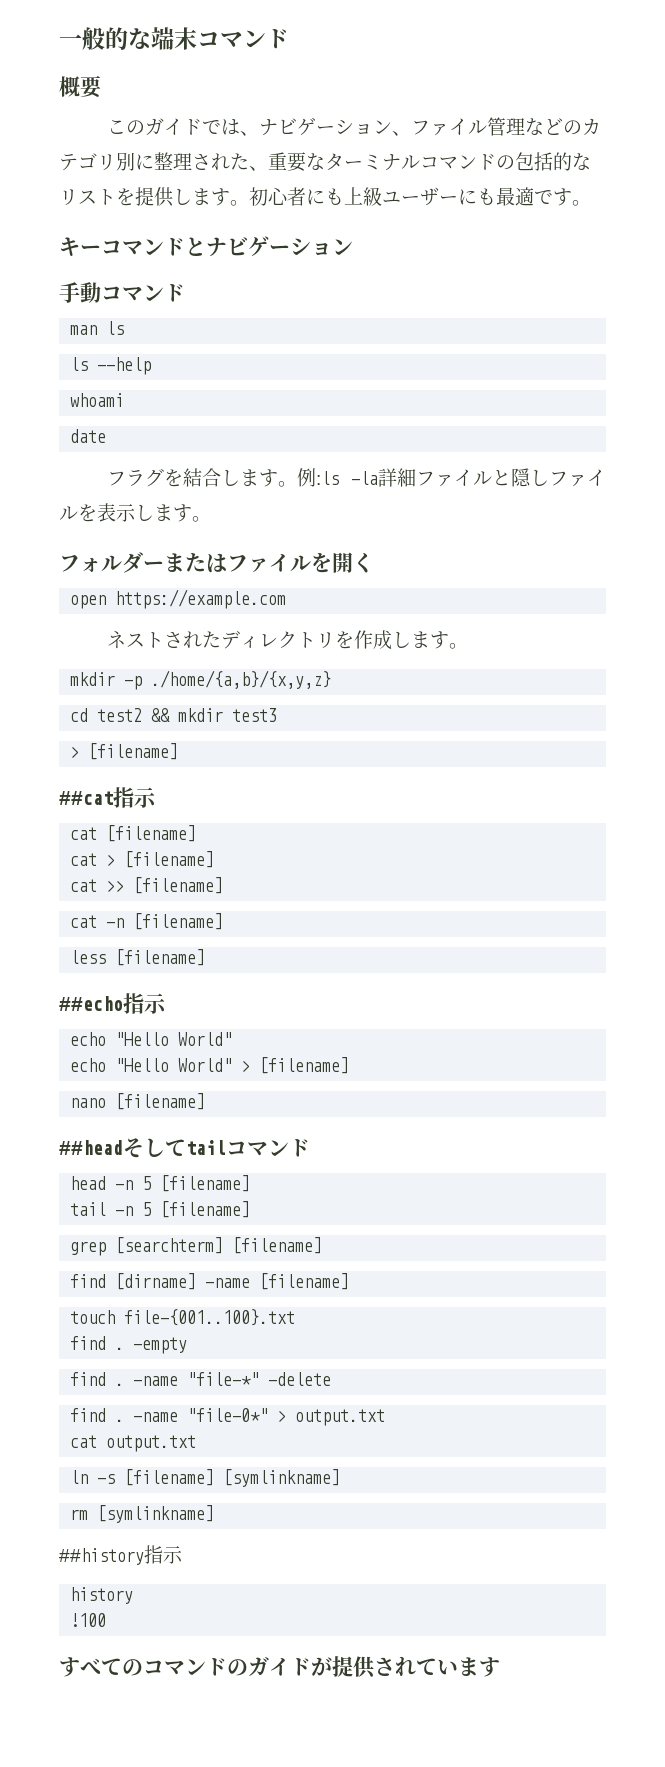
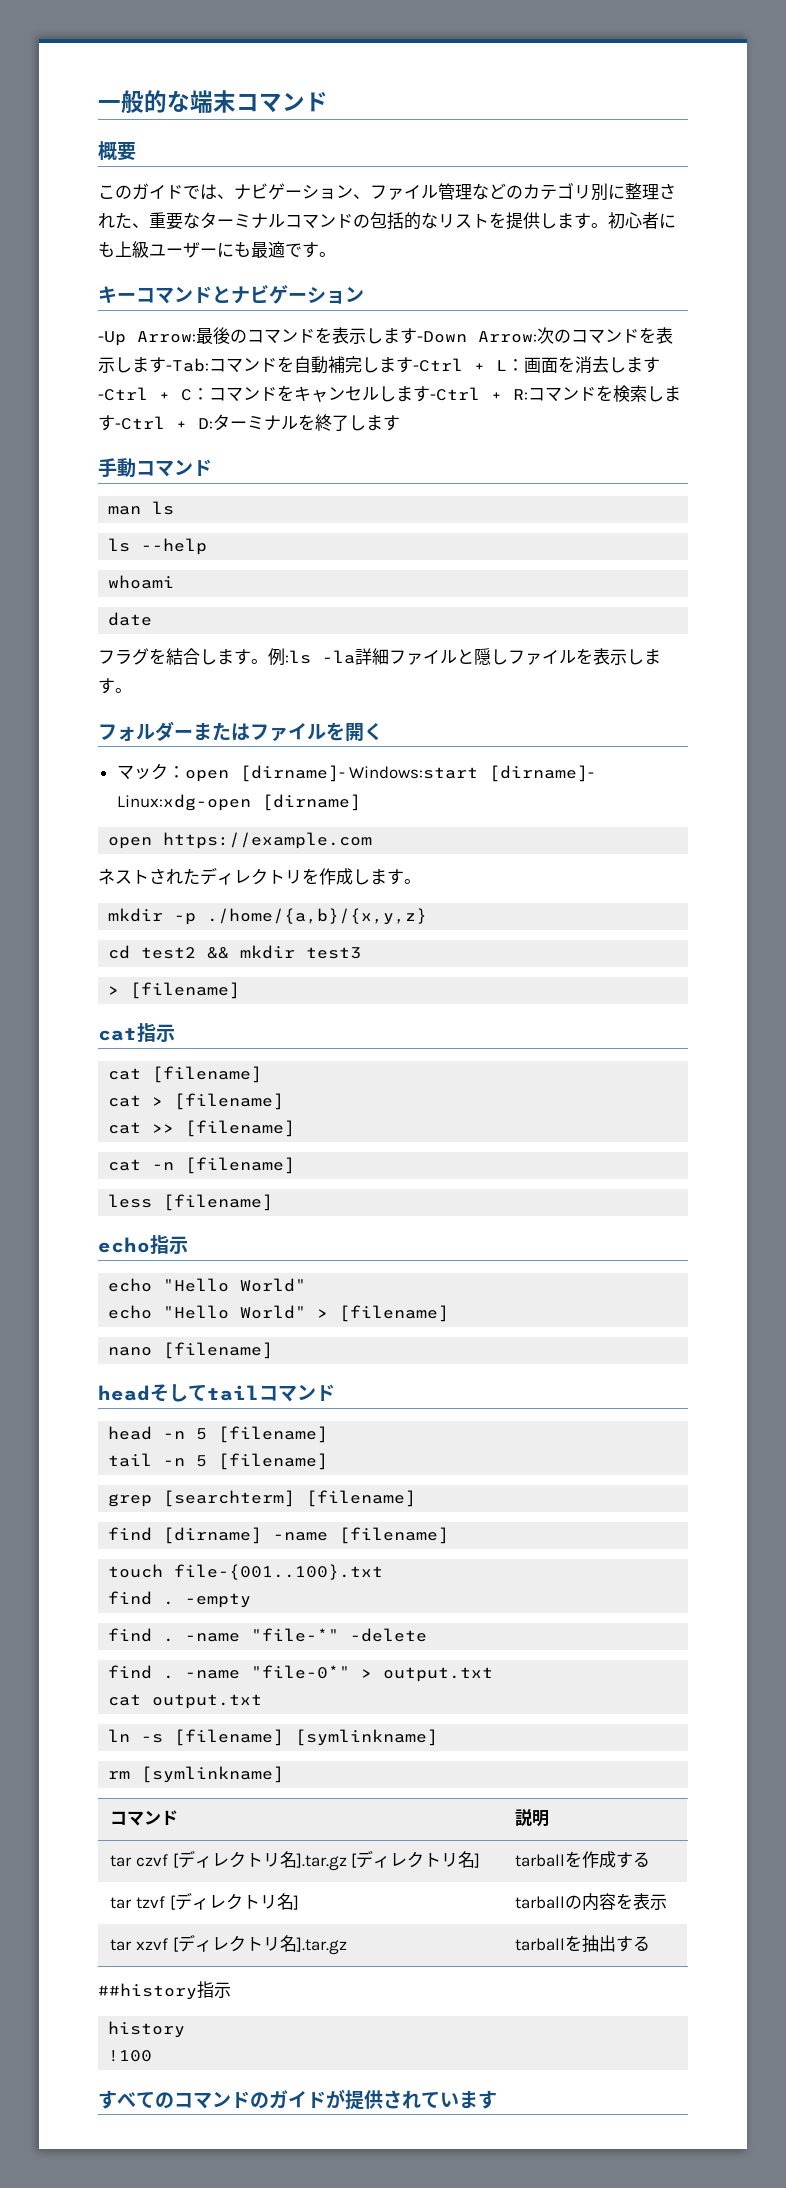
+ -Up Arrow:最後のコマンドを表示します-Down Arrow:次のコマンドを表示します-Tab:コマンドを自動補完します-Ctrl + L：画面を消去します-Ctrl + C：コマンドをキャンセルします-Ctrl + R:コマンドを検索します-Ctrl + D:ターミナルを終了します
+ マック：open [dirname]- Windows:start [dirname]- Linux:xdg-open [dirname]
- ##cat指示
+ cat指示
- ##echo指示
+ echo指示
- ##headそしてtailコマンド
+ headそしてtailコマンド
+ コマンド | 説明
+ tar czvf [ディレクトリ名].tar.gz [ディレクトリ名] | tarballを作成する
+ tar tzvf [ディレクトリ名] | tarballの内容を表示
+ tar xzvf [ディレクトリ名].tar.gz | tarballを抽出する

